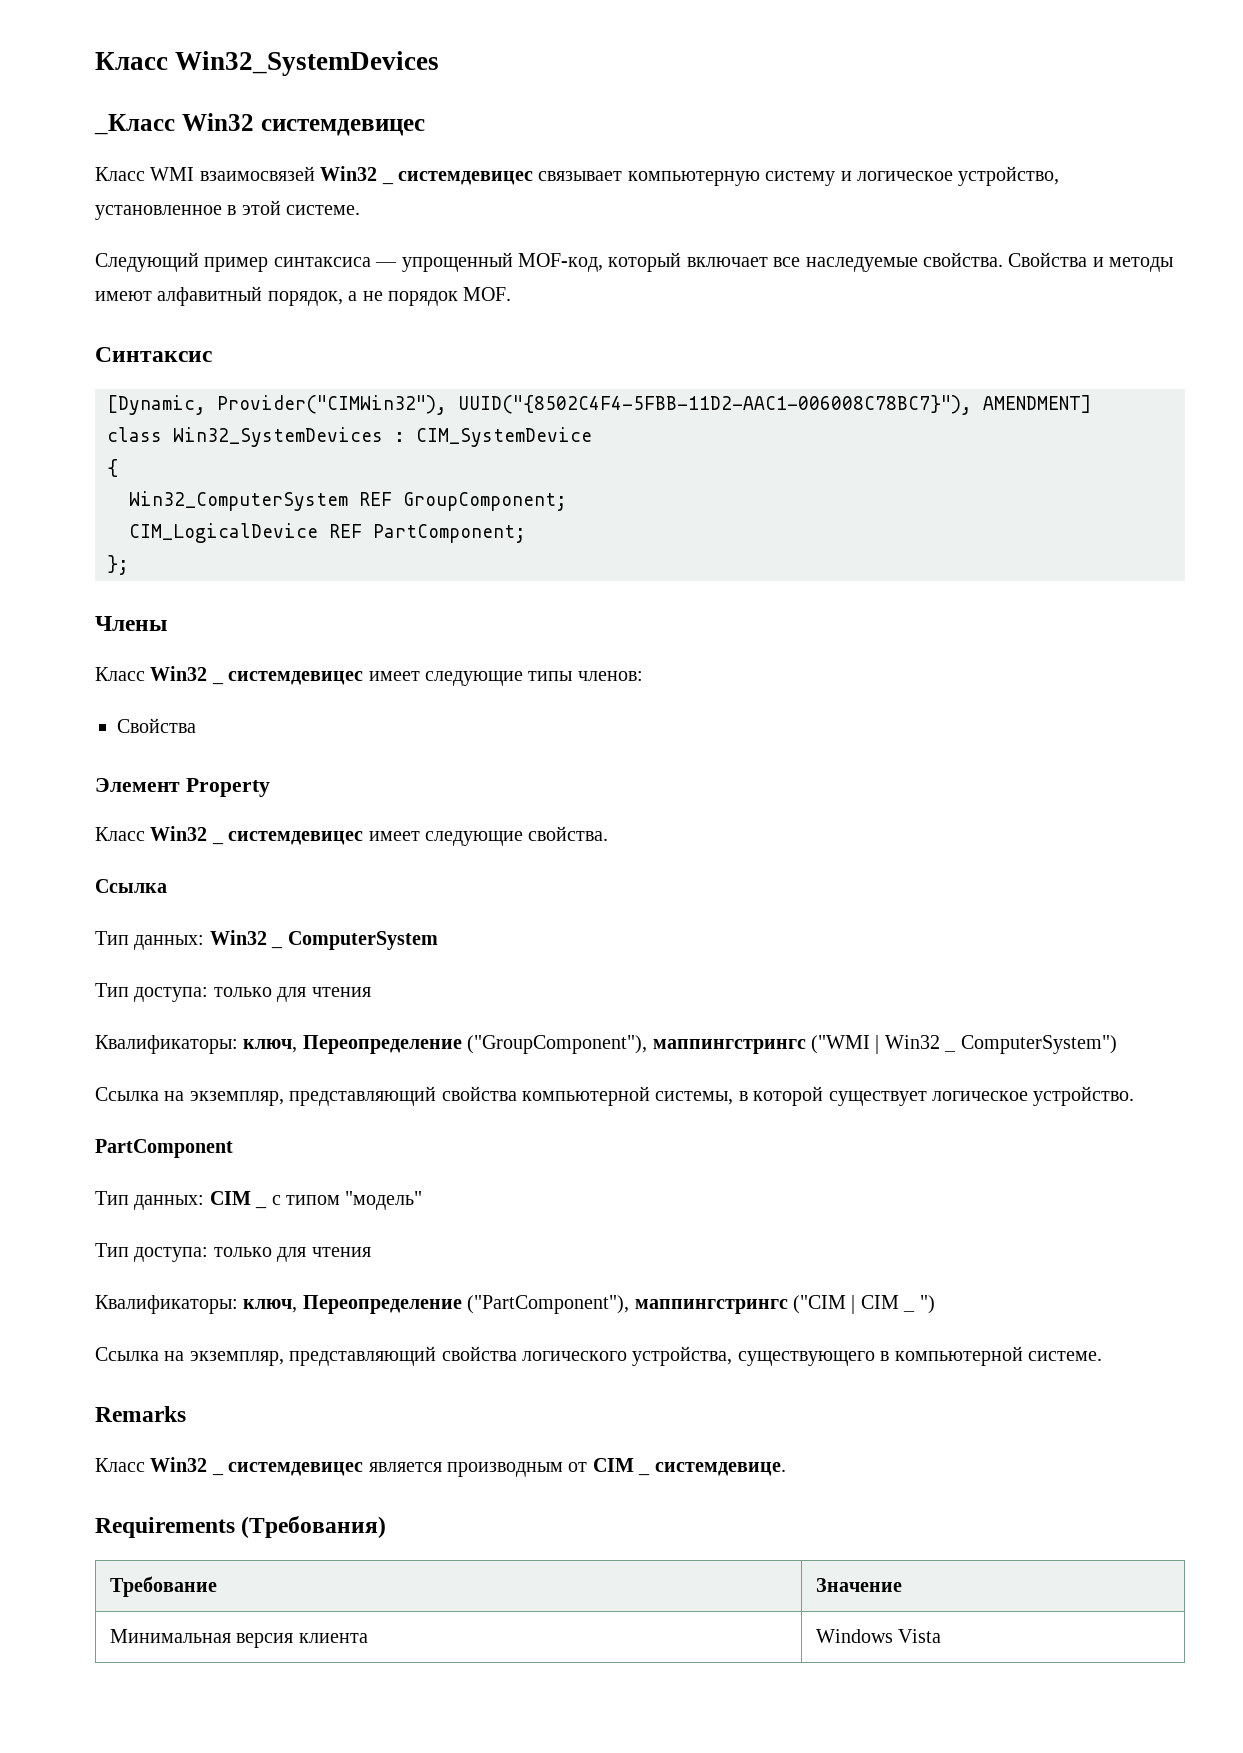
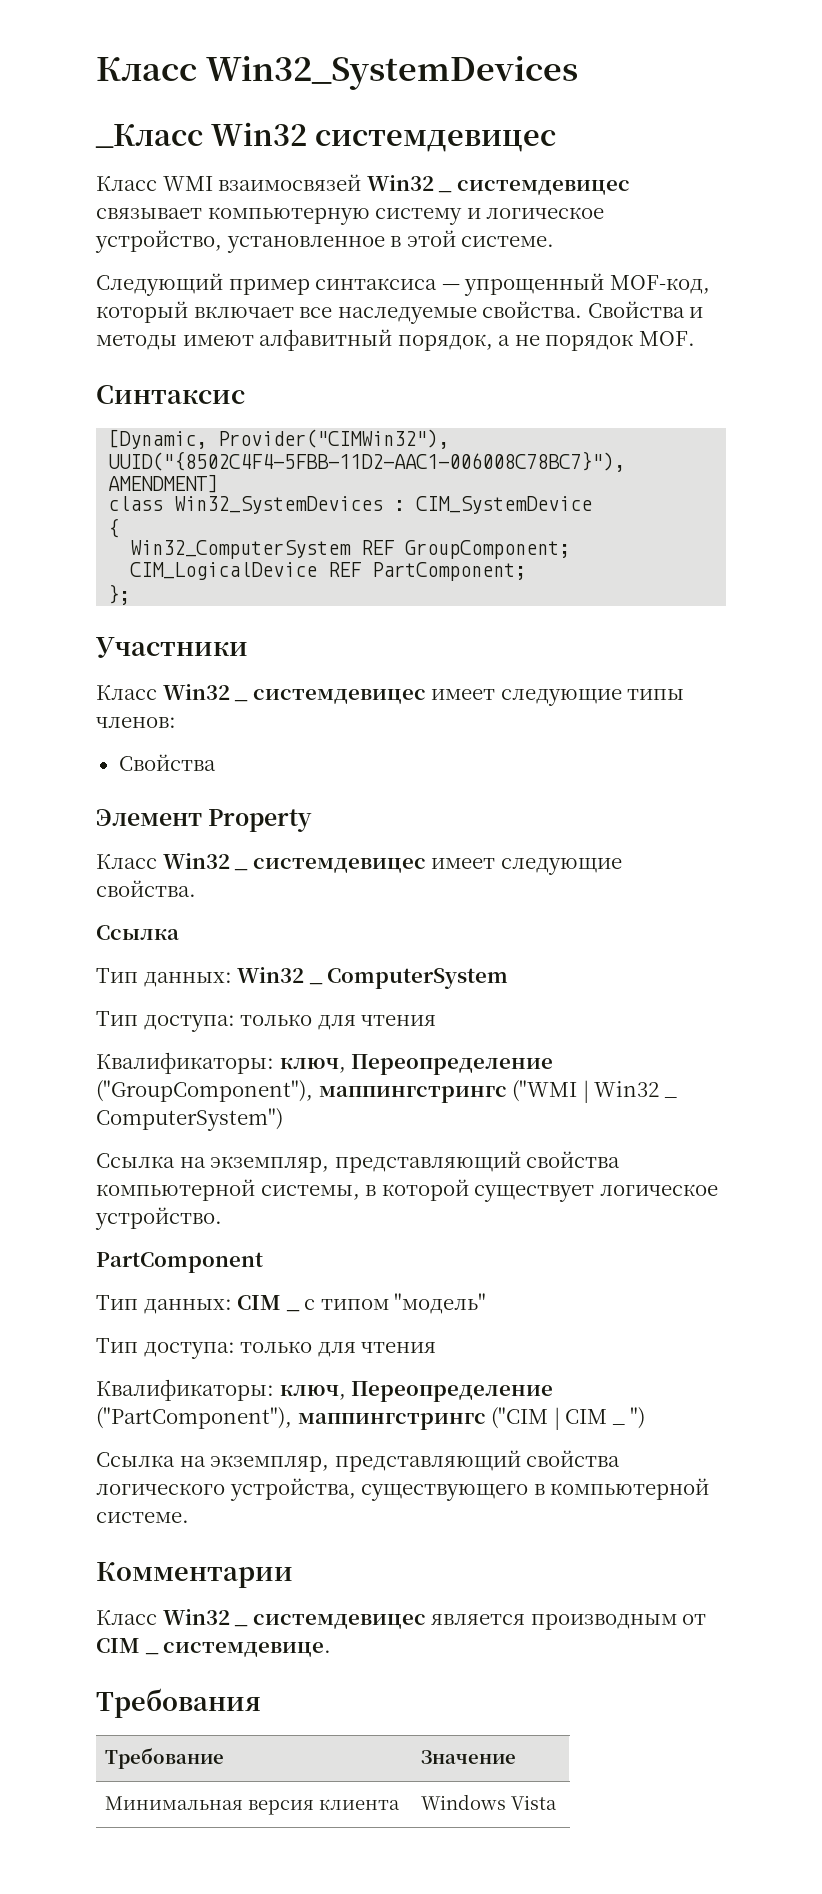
- Члены
+ Участники
- Remarks
+ Комментарии
- Requirements (Требования)
+ Требования

